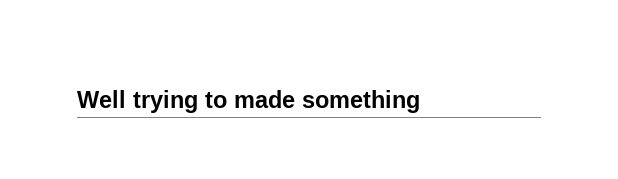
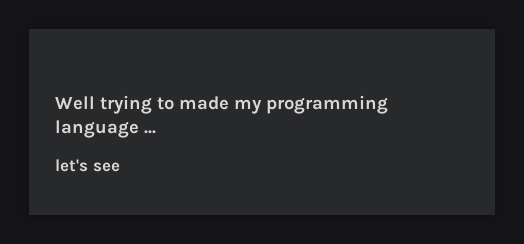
- Well trying to made something
+ Well trying to made my programming language ...
+ let's see

